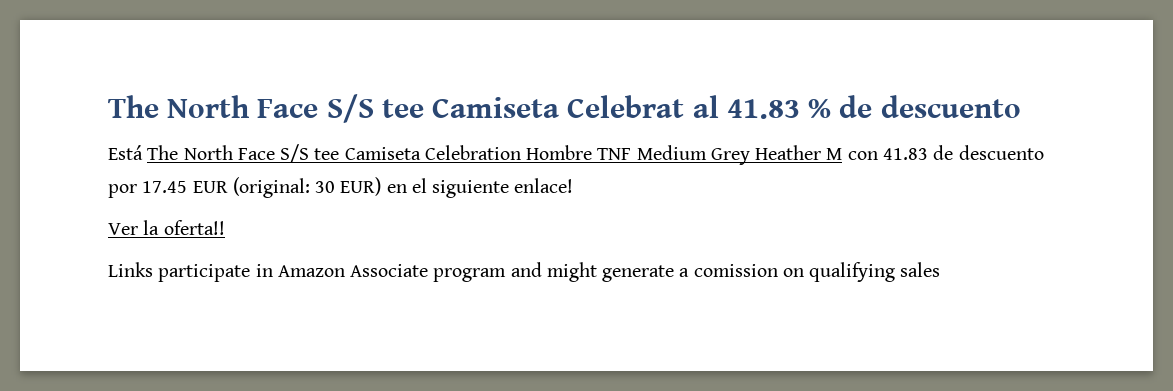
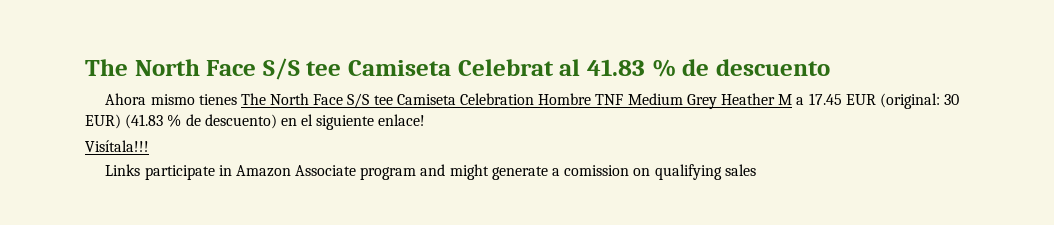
- Está The North Face S/S tee Camiseta Celebration Hombre TNF Medium Grey Heather M con 41.83 de descuento por 17.45 EUR (original: 30 EUR) en el siguiente enlace!
+ Ahora mismo tienes The North Face S/S tee Camiseta Celebration Hombre TNF Medium Grey Heather M a 17.45 EUR (original: 30 EUR) (41.83 % de descuento) en el siguiente enlace!
- Ver la oferta!!
+ Visítala!!!

